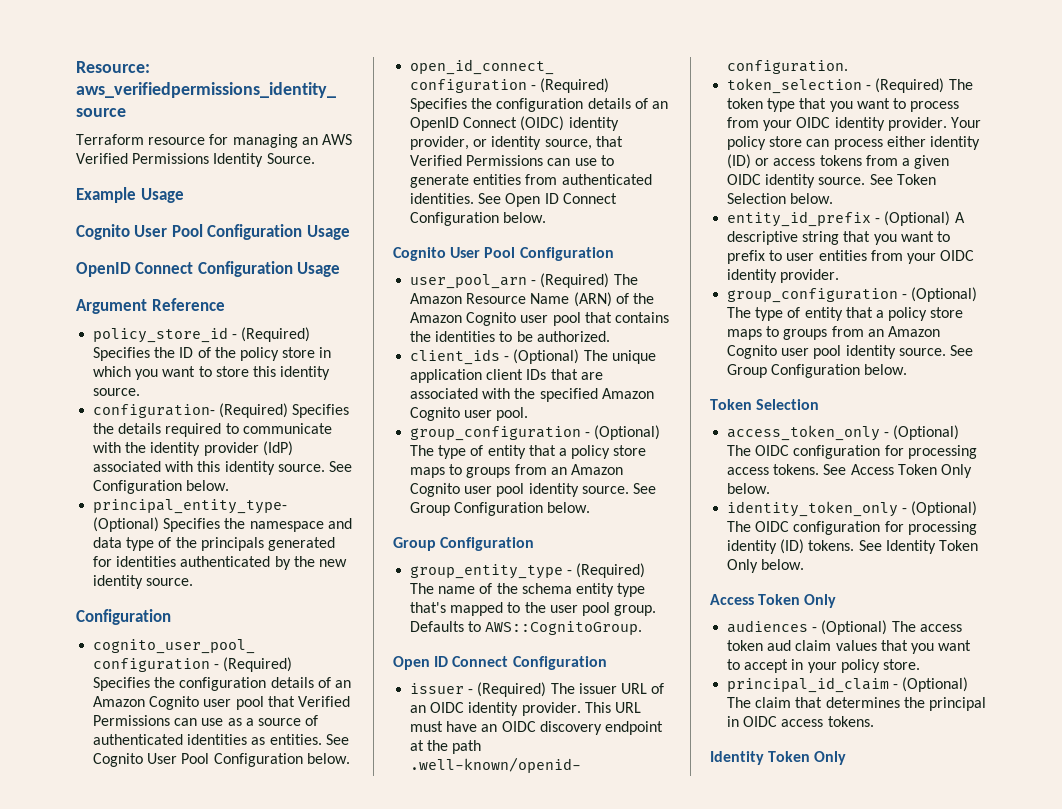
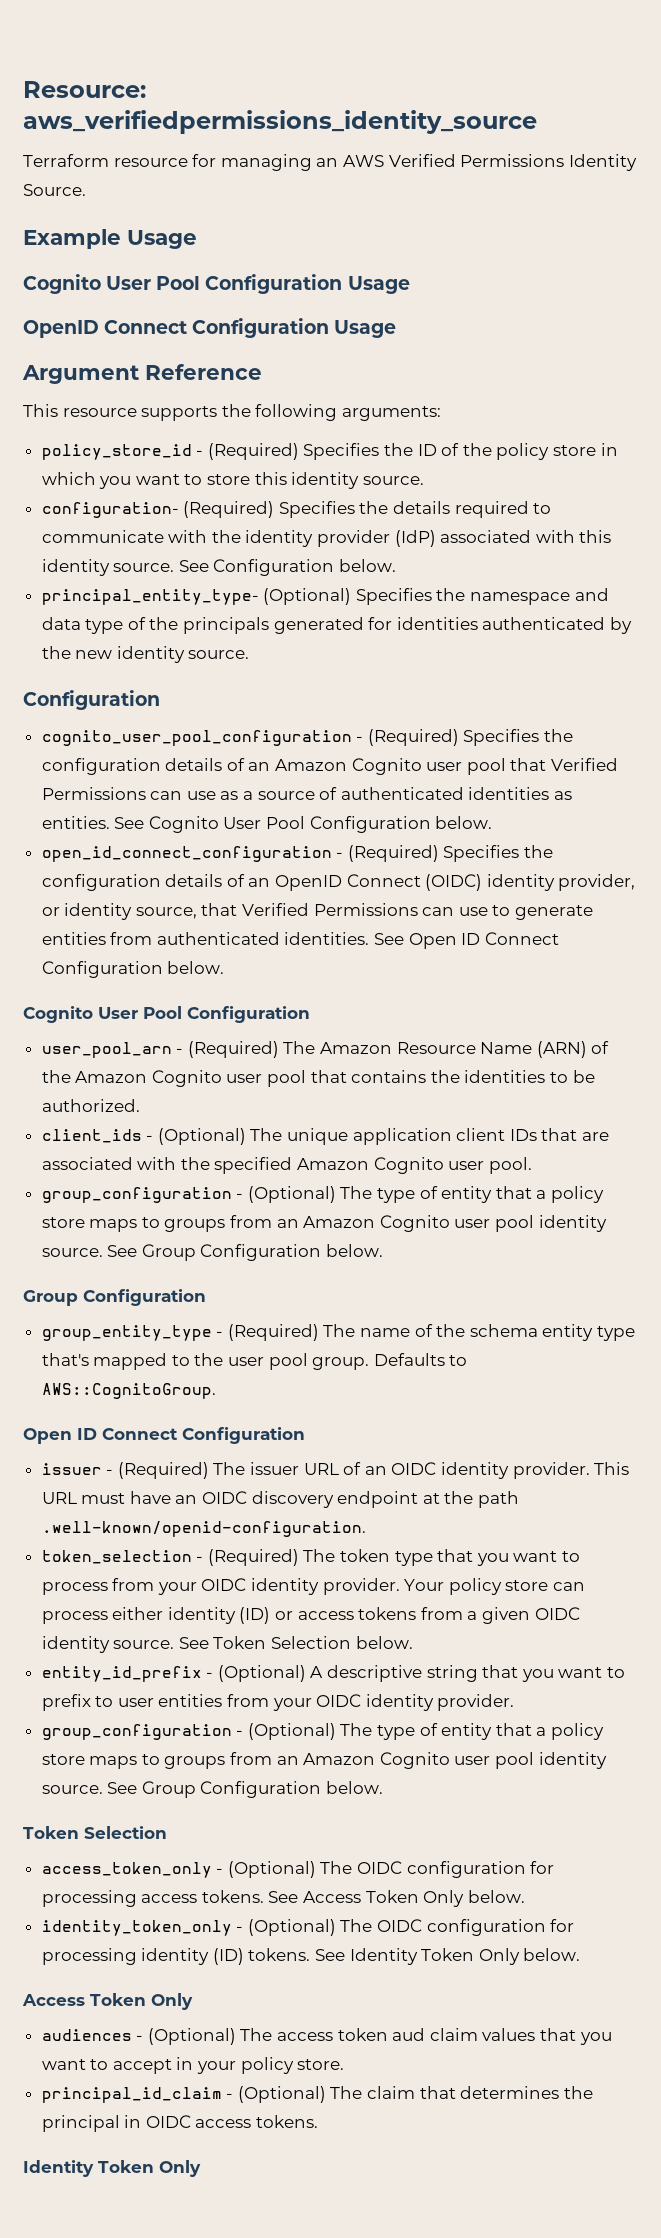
+ This resource supports the following arguments:

